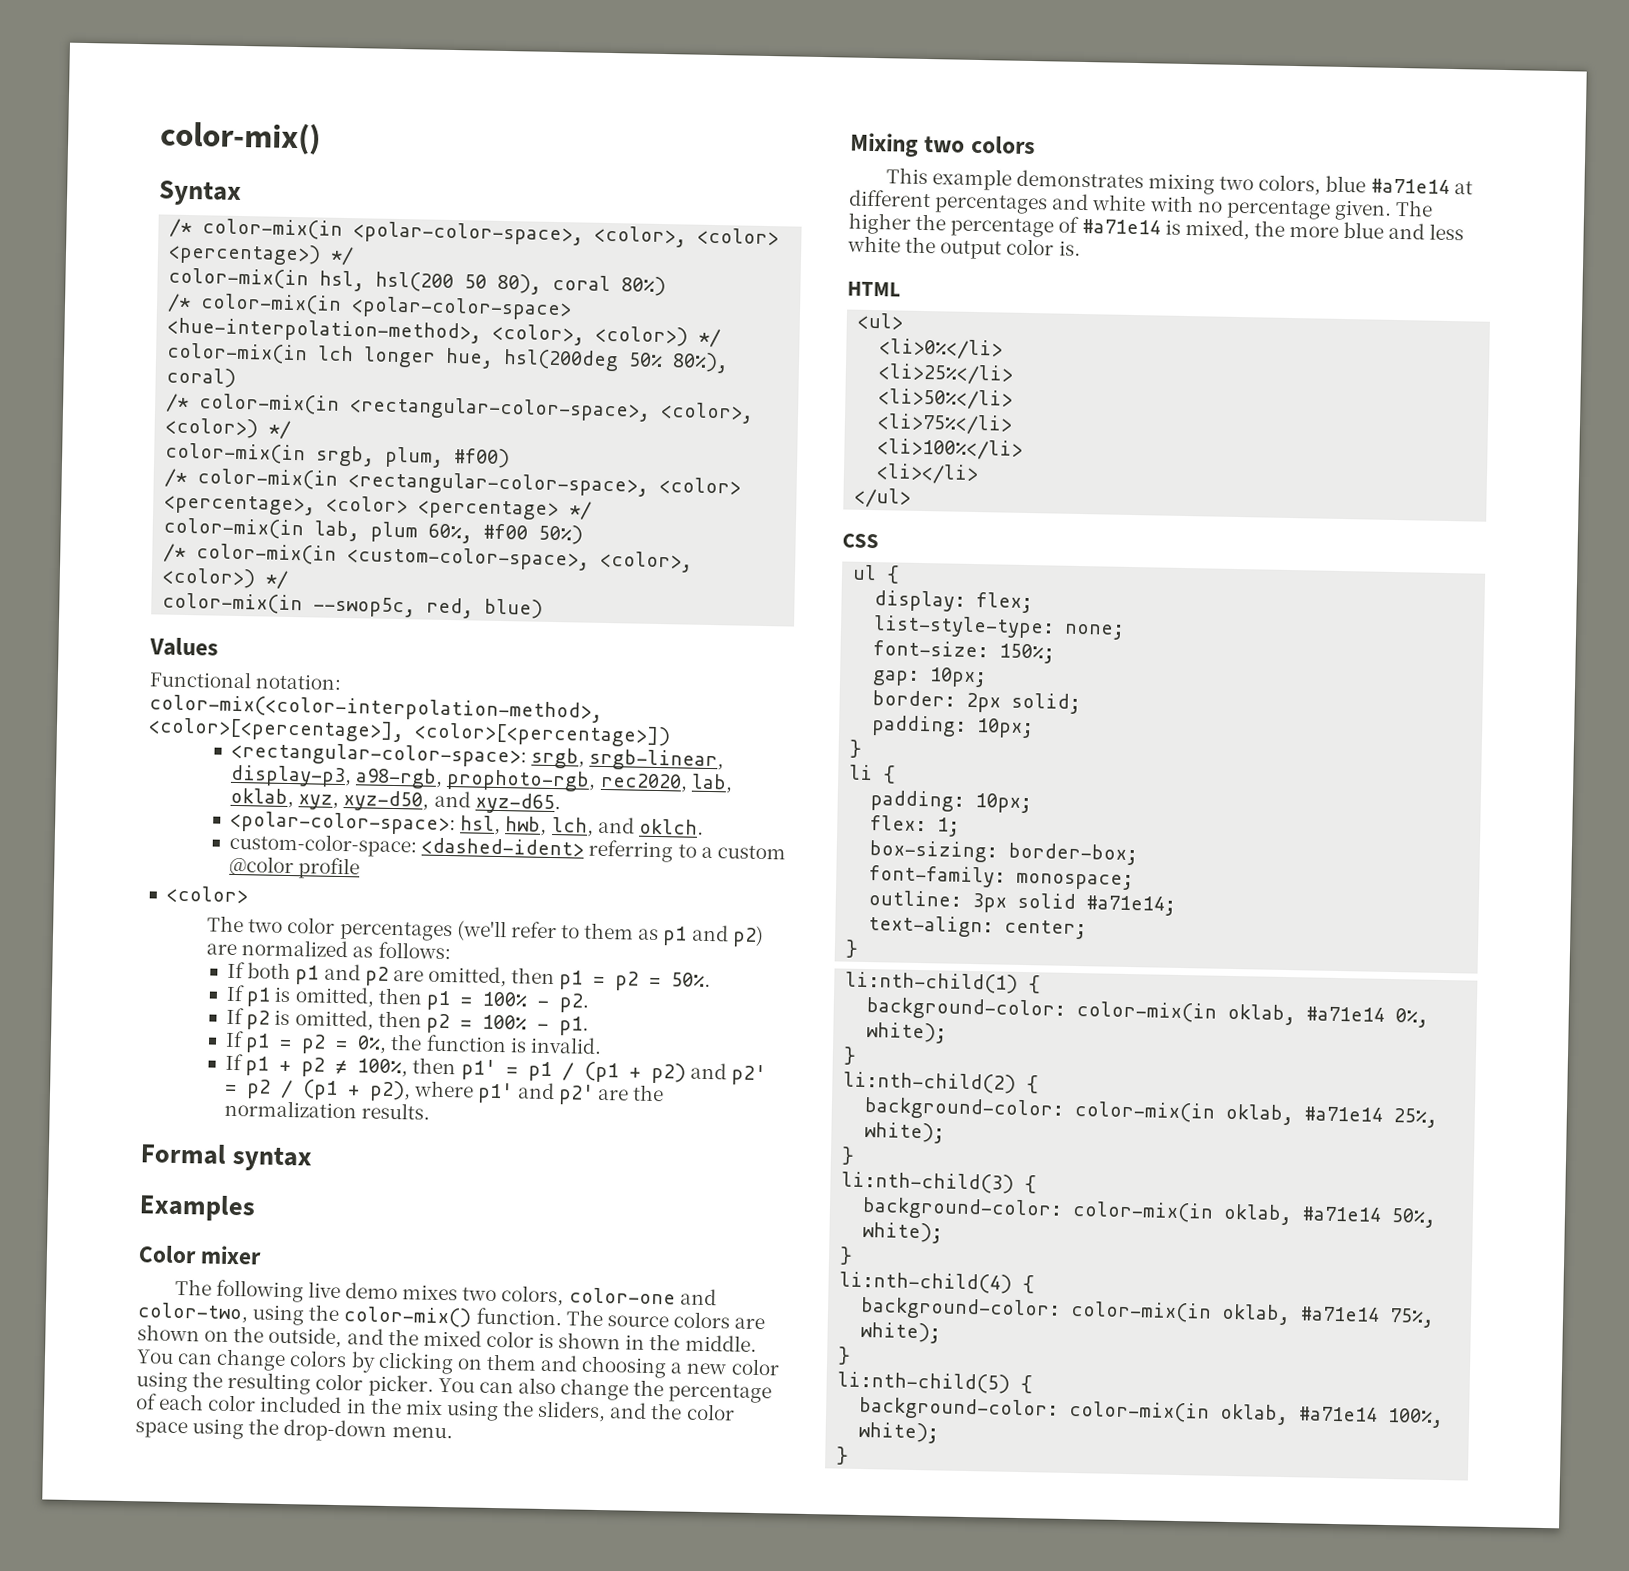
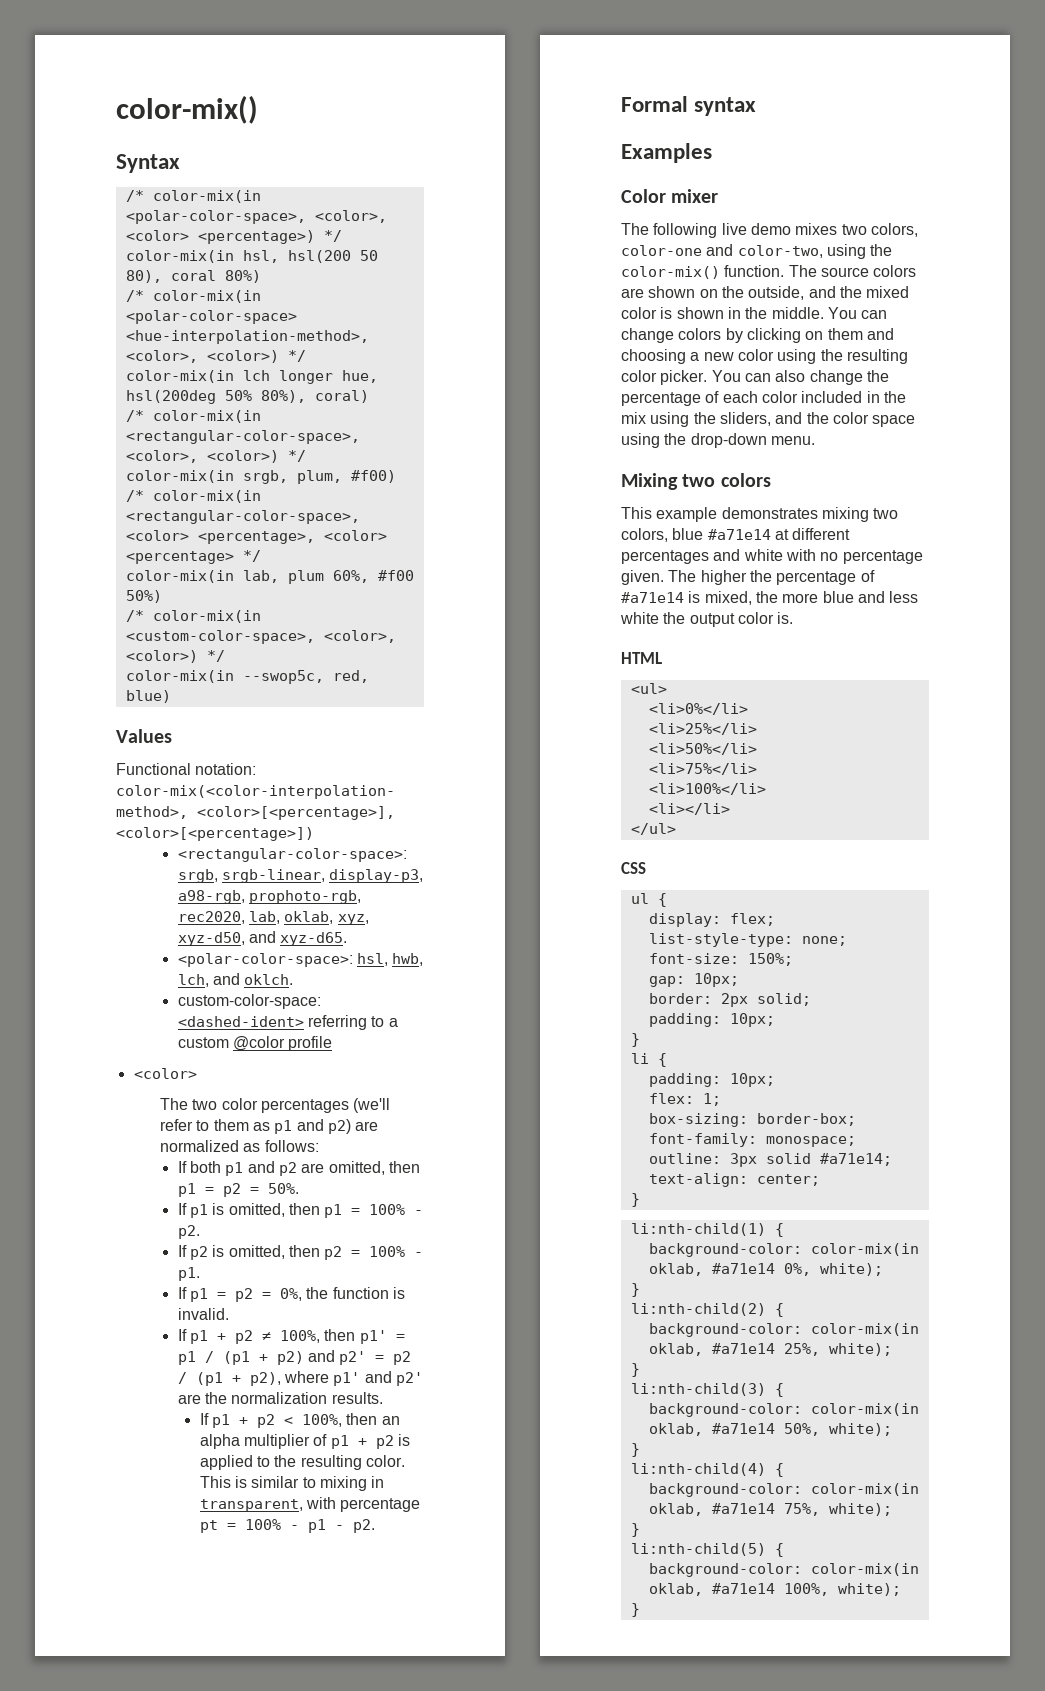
+ If p1 + p2 < 100%, then an alpha multiplier of p1 + p2 is applied to the resulting color. This is similar to mixing in transparent, with percentage pt = 100% - p1 - p2.

